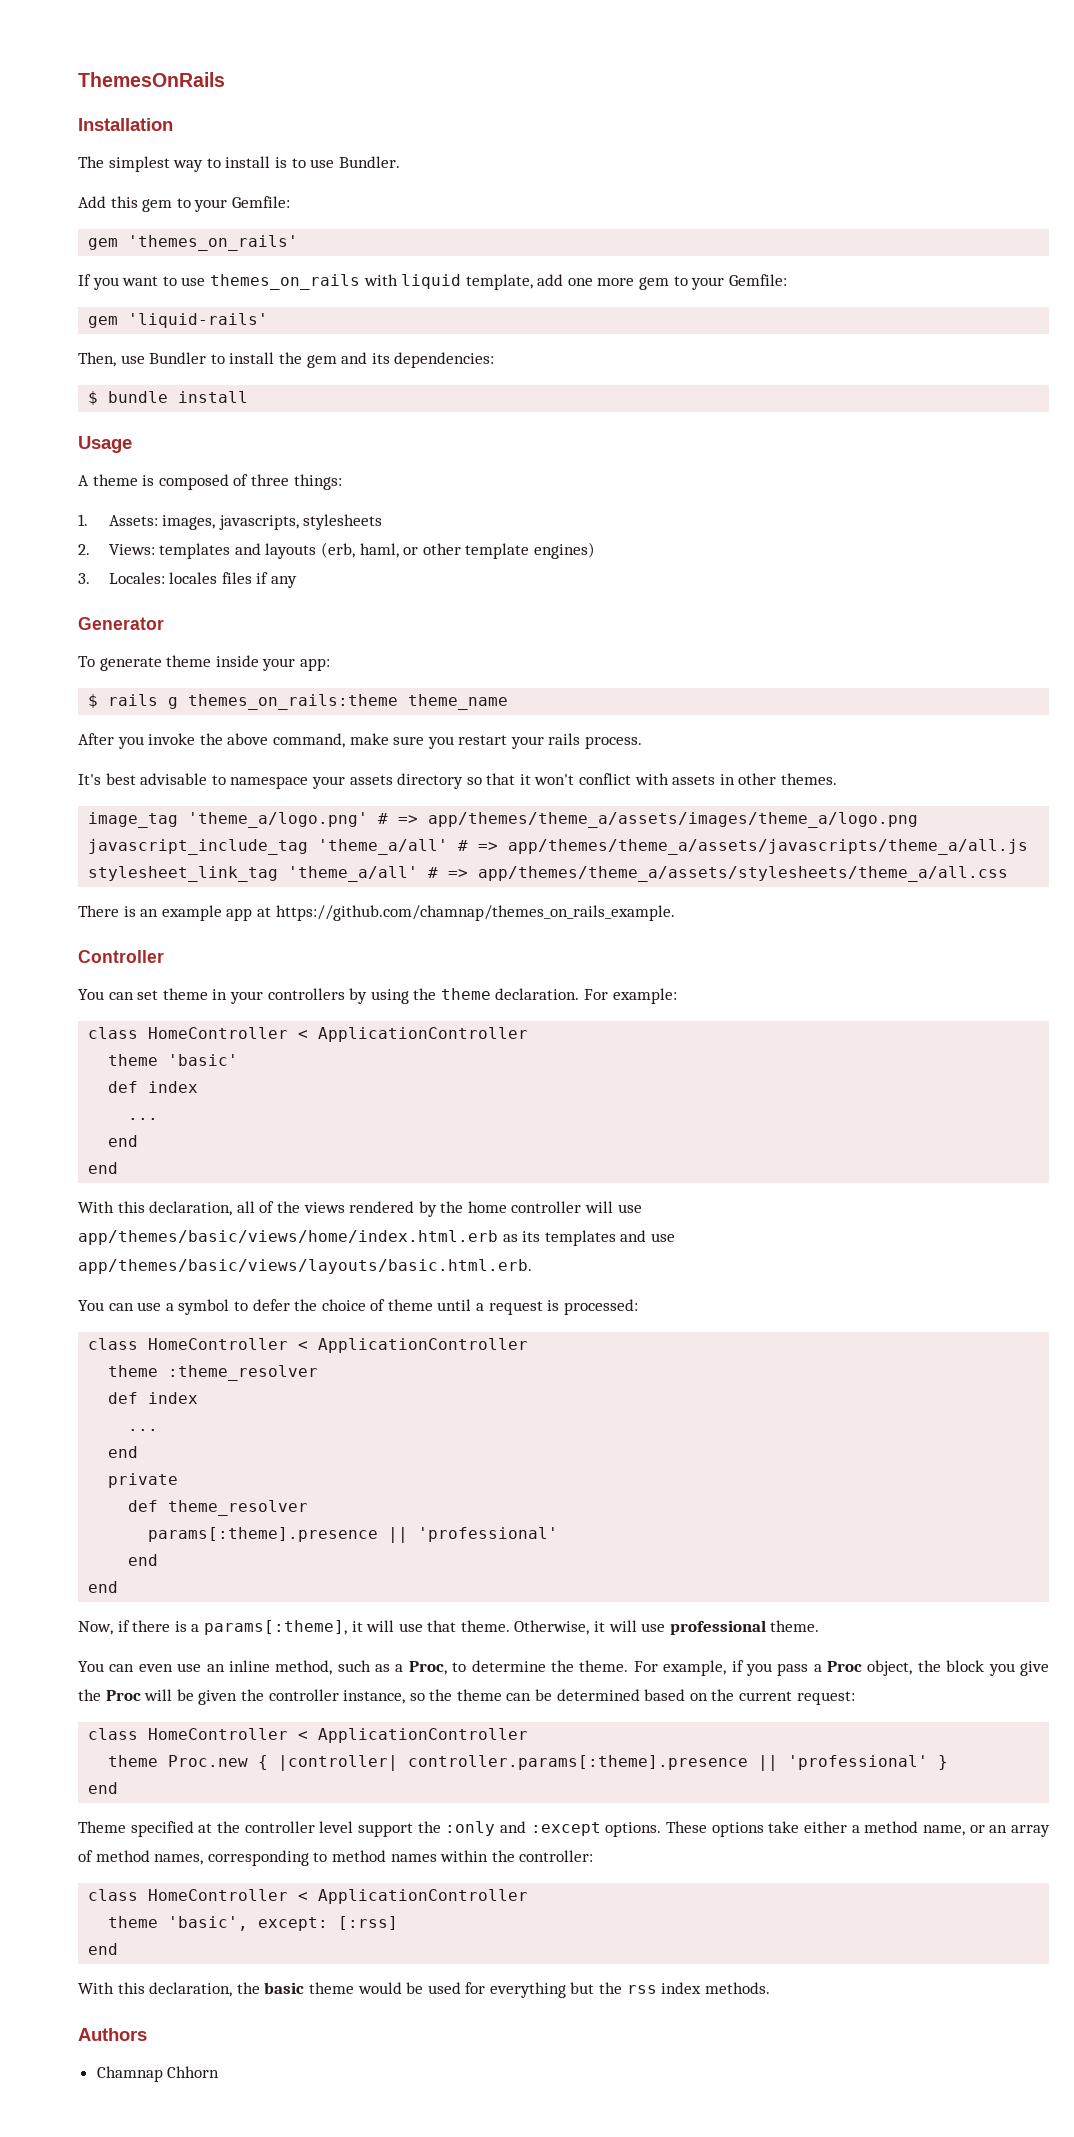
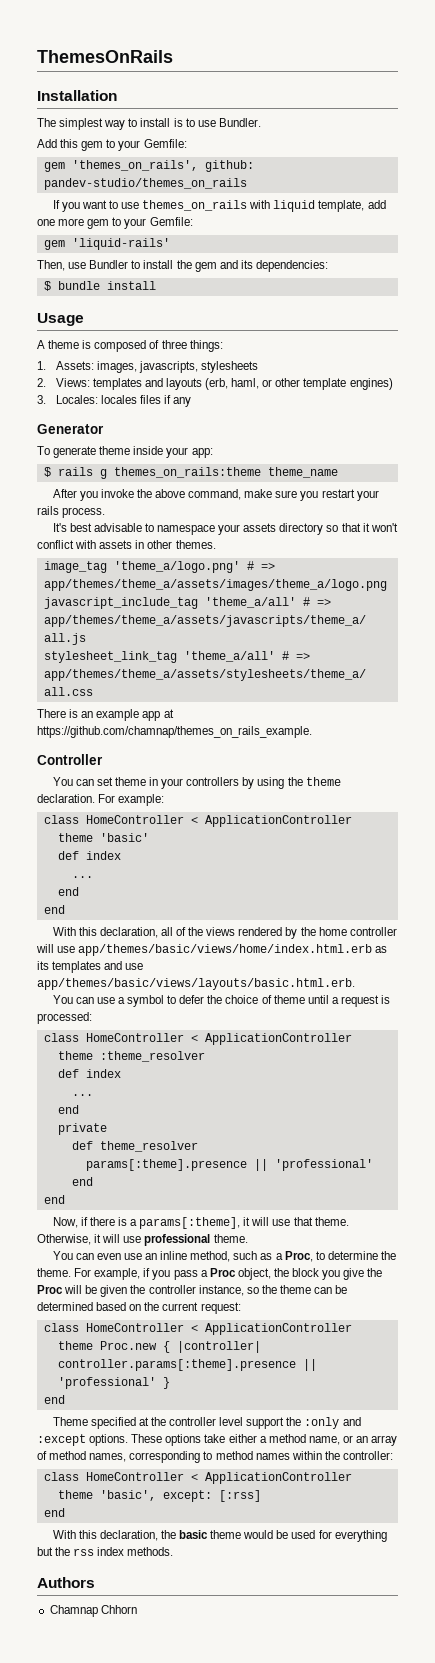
- gem 'themes_on_rails'
+ gem 'themes_on_rails', github: pandev-studio/themes_on_rails

